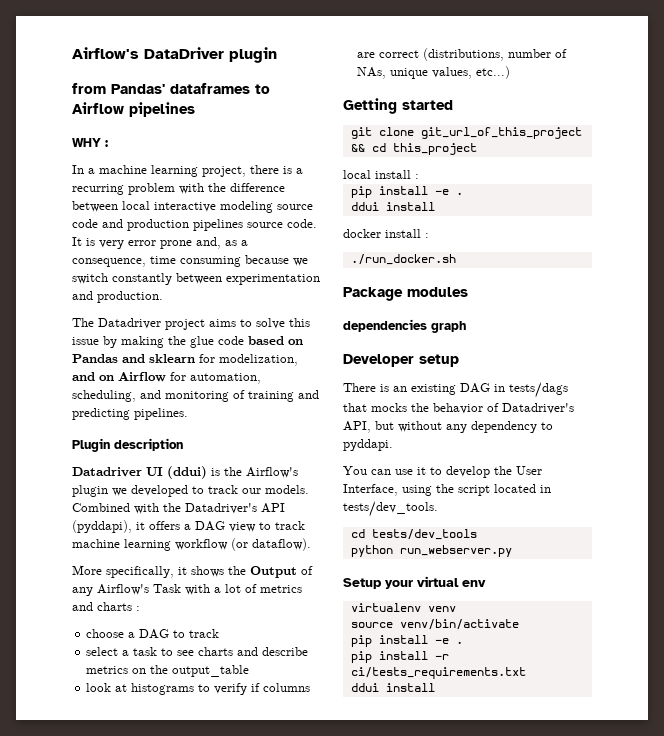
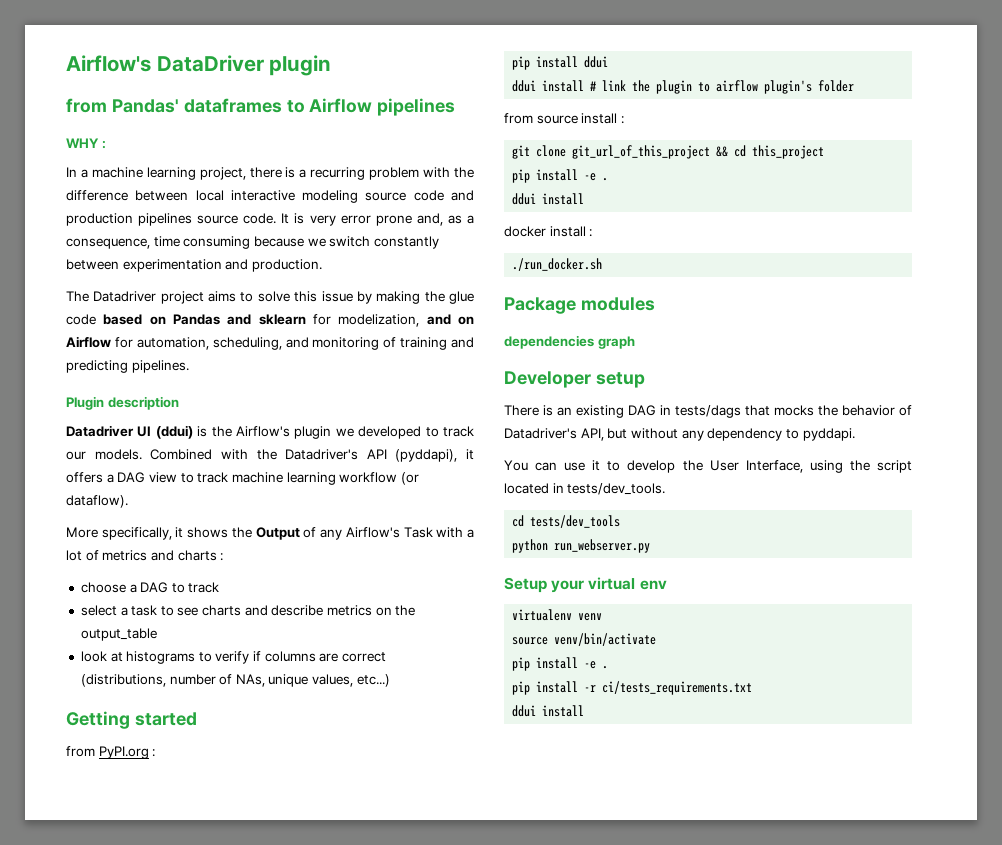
+ from PyPI.org :
+ pip install ddui
+ ddui install # link the plugin to airflow plugin's folder
+ from source install :
- local install :

